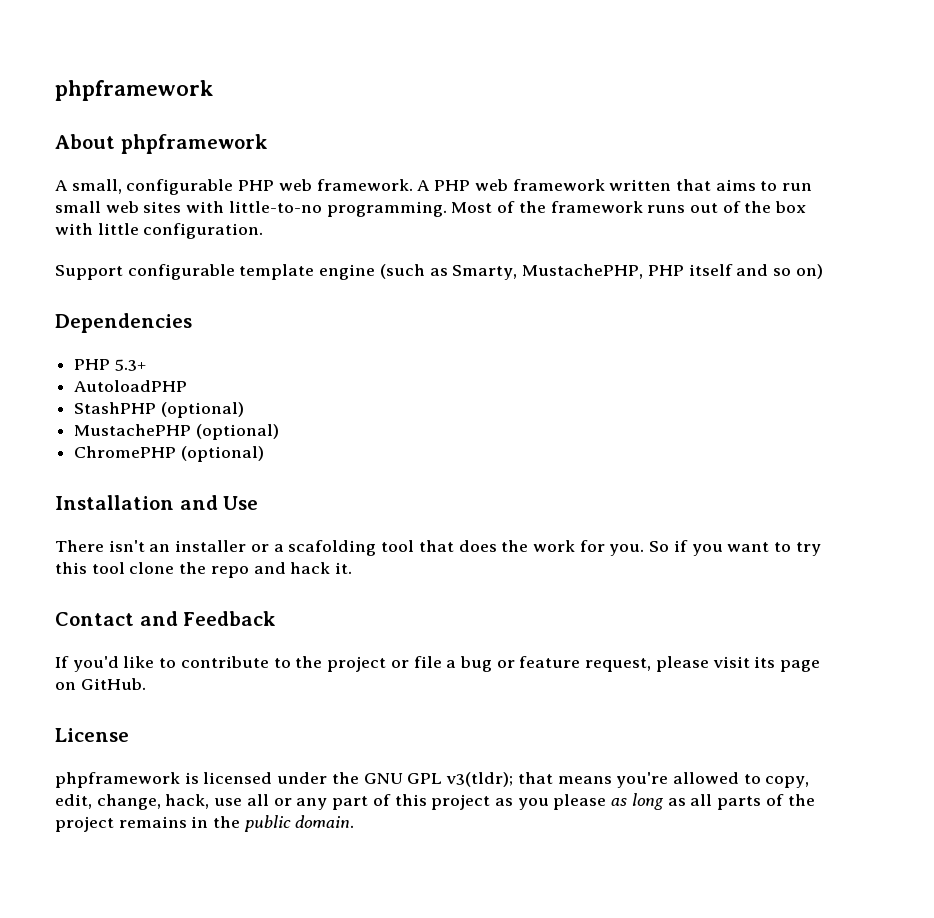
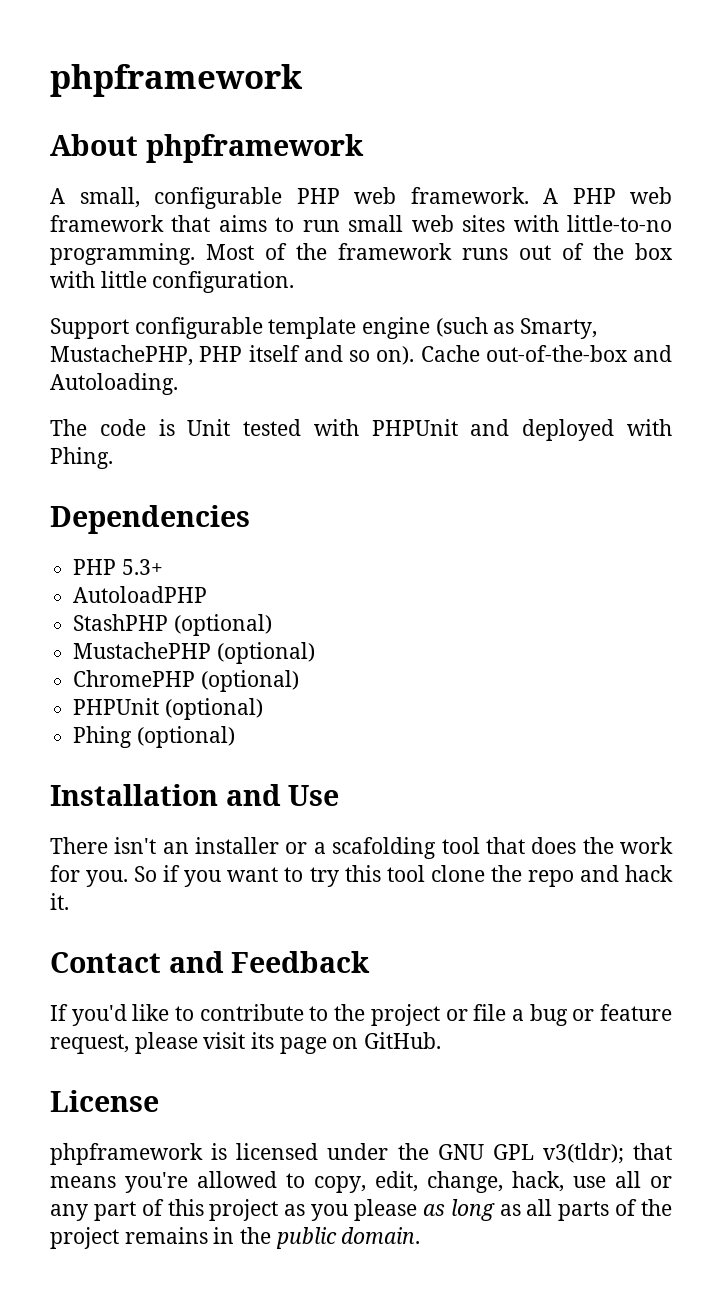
- A PHP web framework written that aims to run small web sites with little-to-no programming.
+ A PHP web framework that aims to run small web sites with little-to-no programming.
- Support configurable template engine (such as Smarty, MustachePHP, PHP itself and so on)
+ Support configurable template engine (such as Smarty, MustachePHP, PHP itself and so on). Cache out-of-the-box and Autoloading.
+ The code is Unit tested with PHPUnit and deployed with Phing.
+ PHPUnit (optional)
+ Phing (optional)

